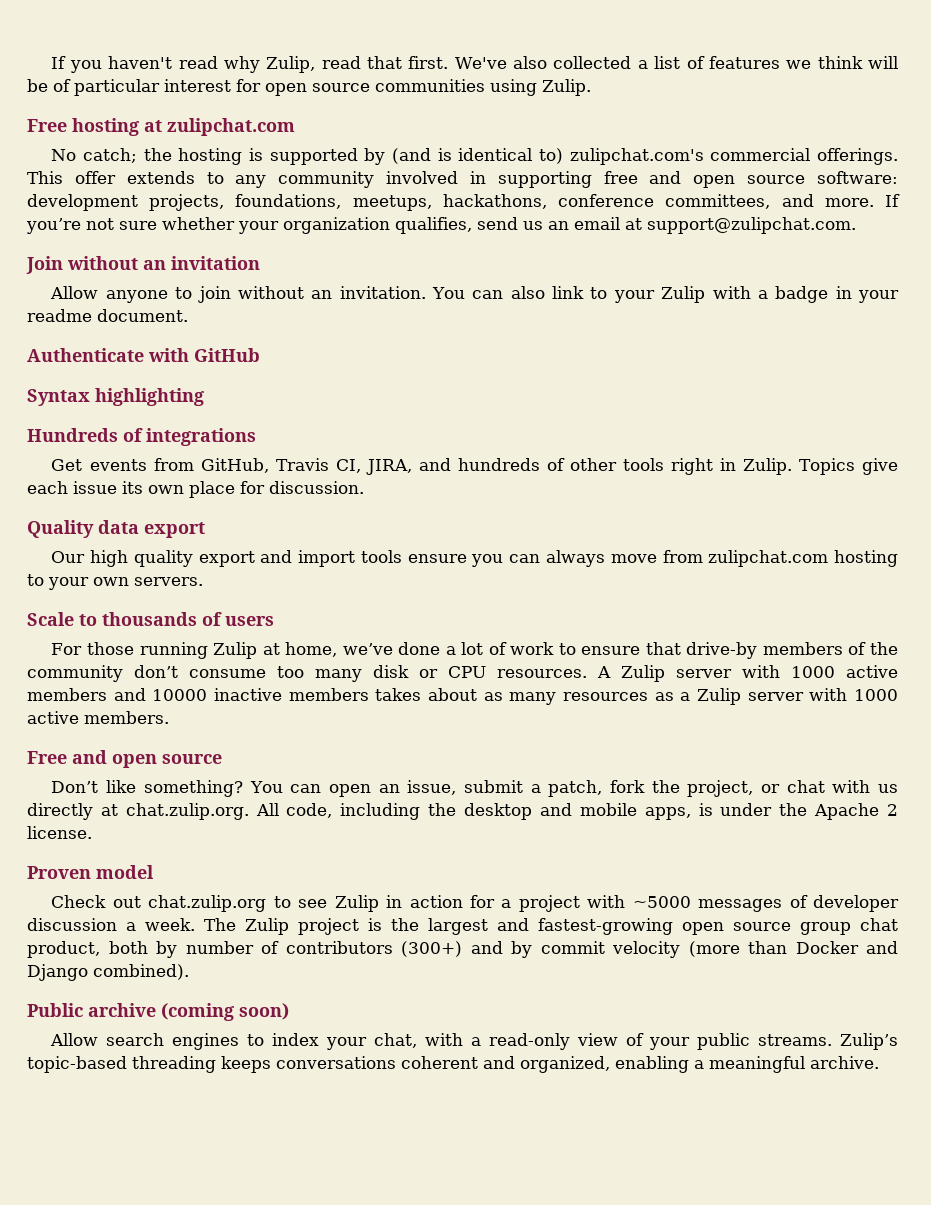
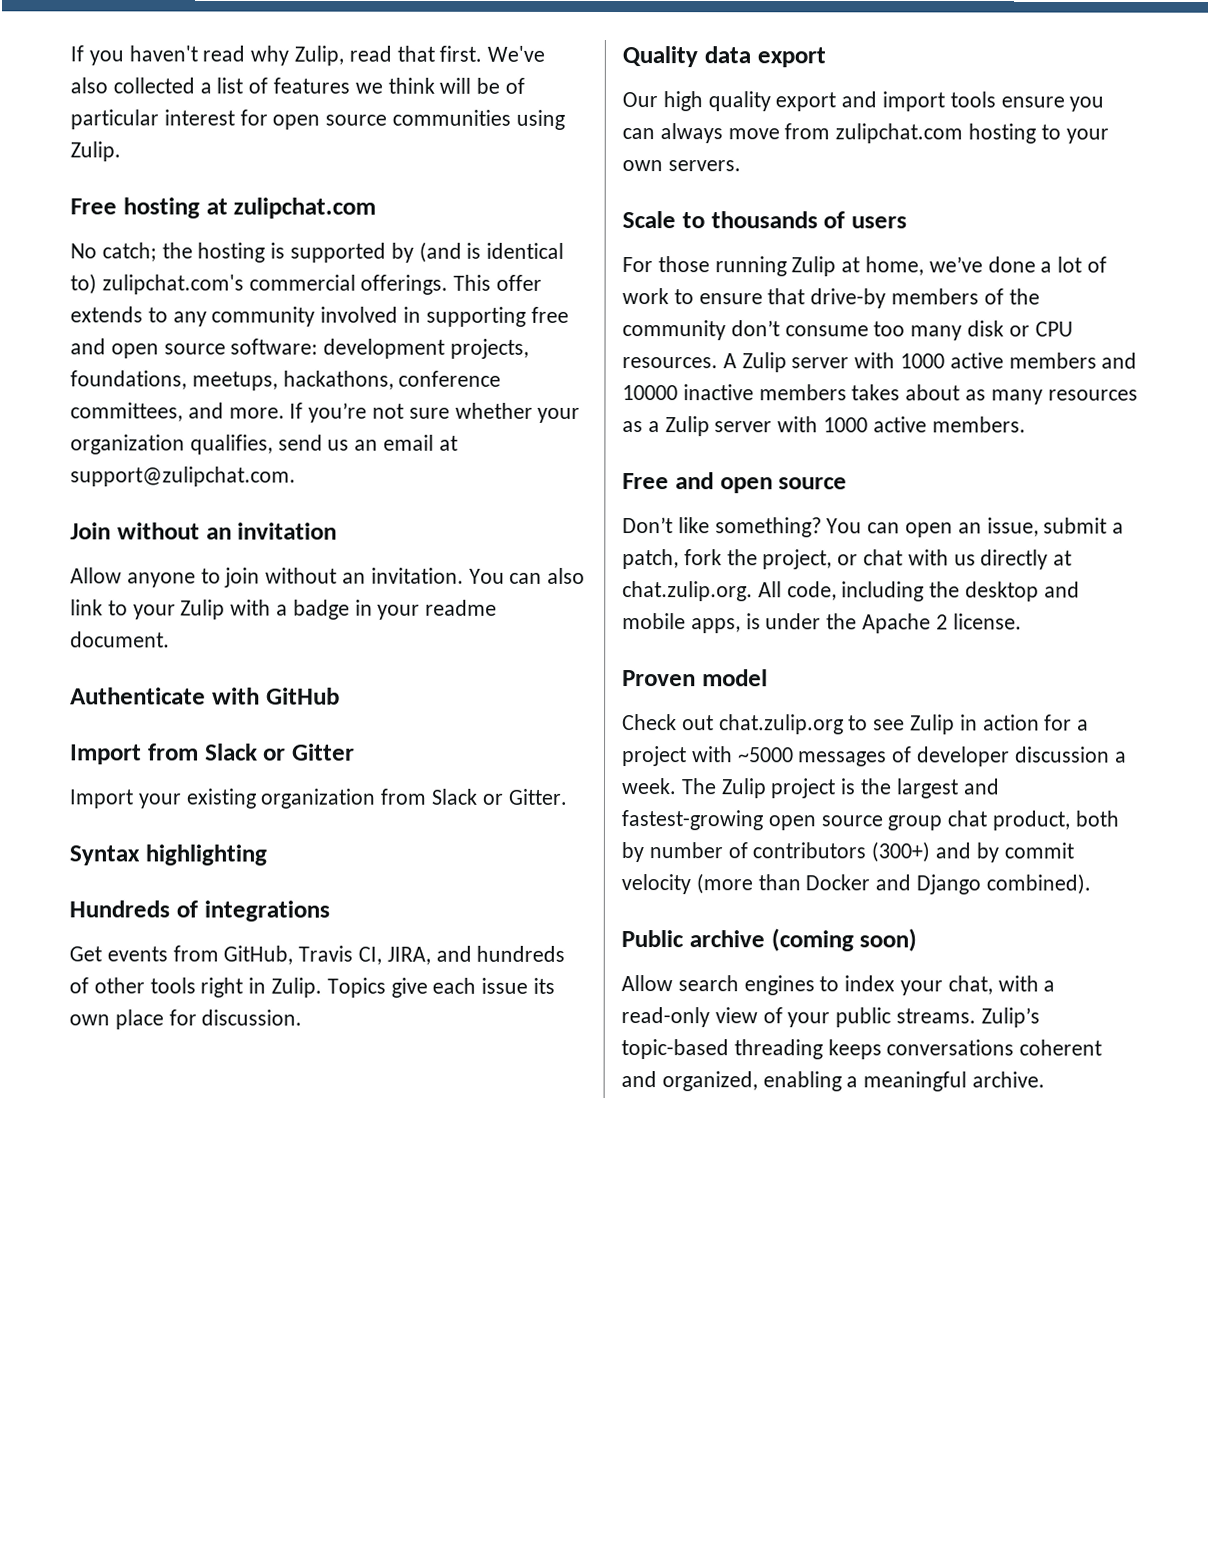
+ Import from Slack or Gitter
+ Import your existing organization from Slack or Gitter.

